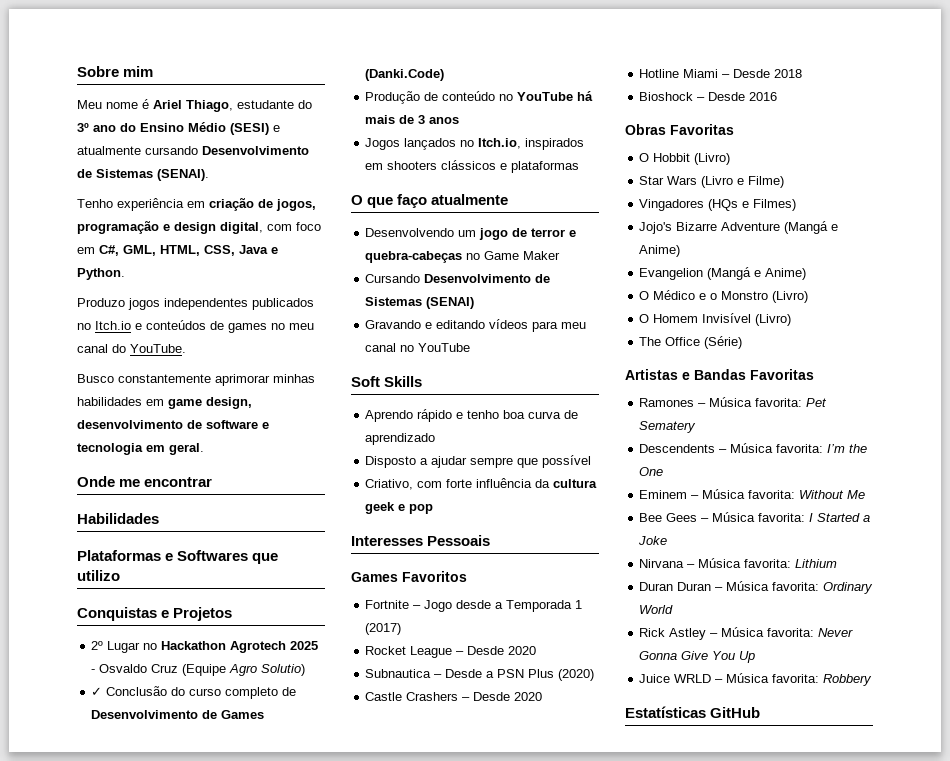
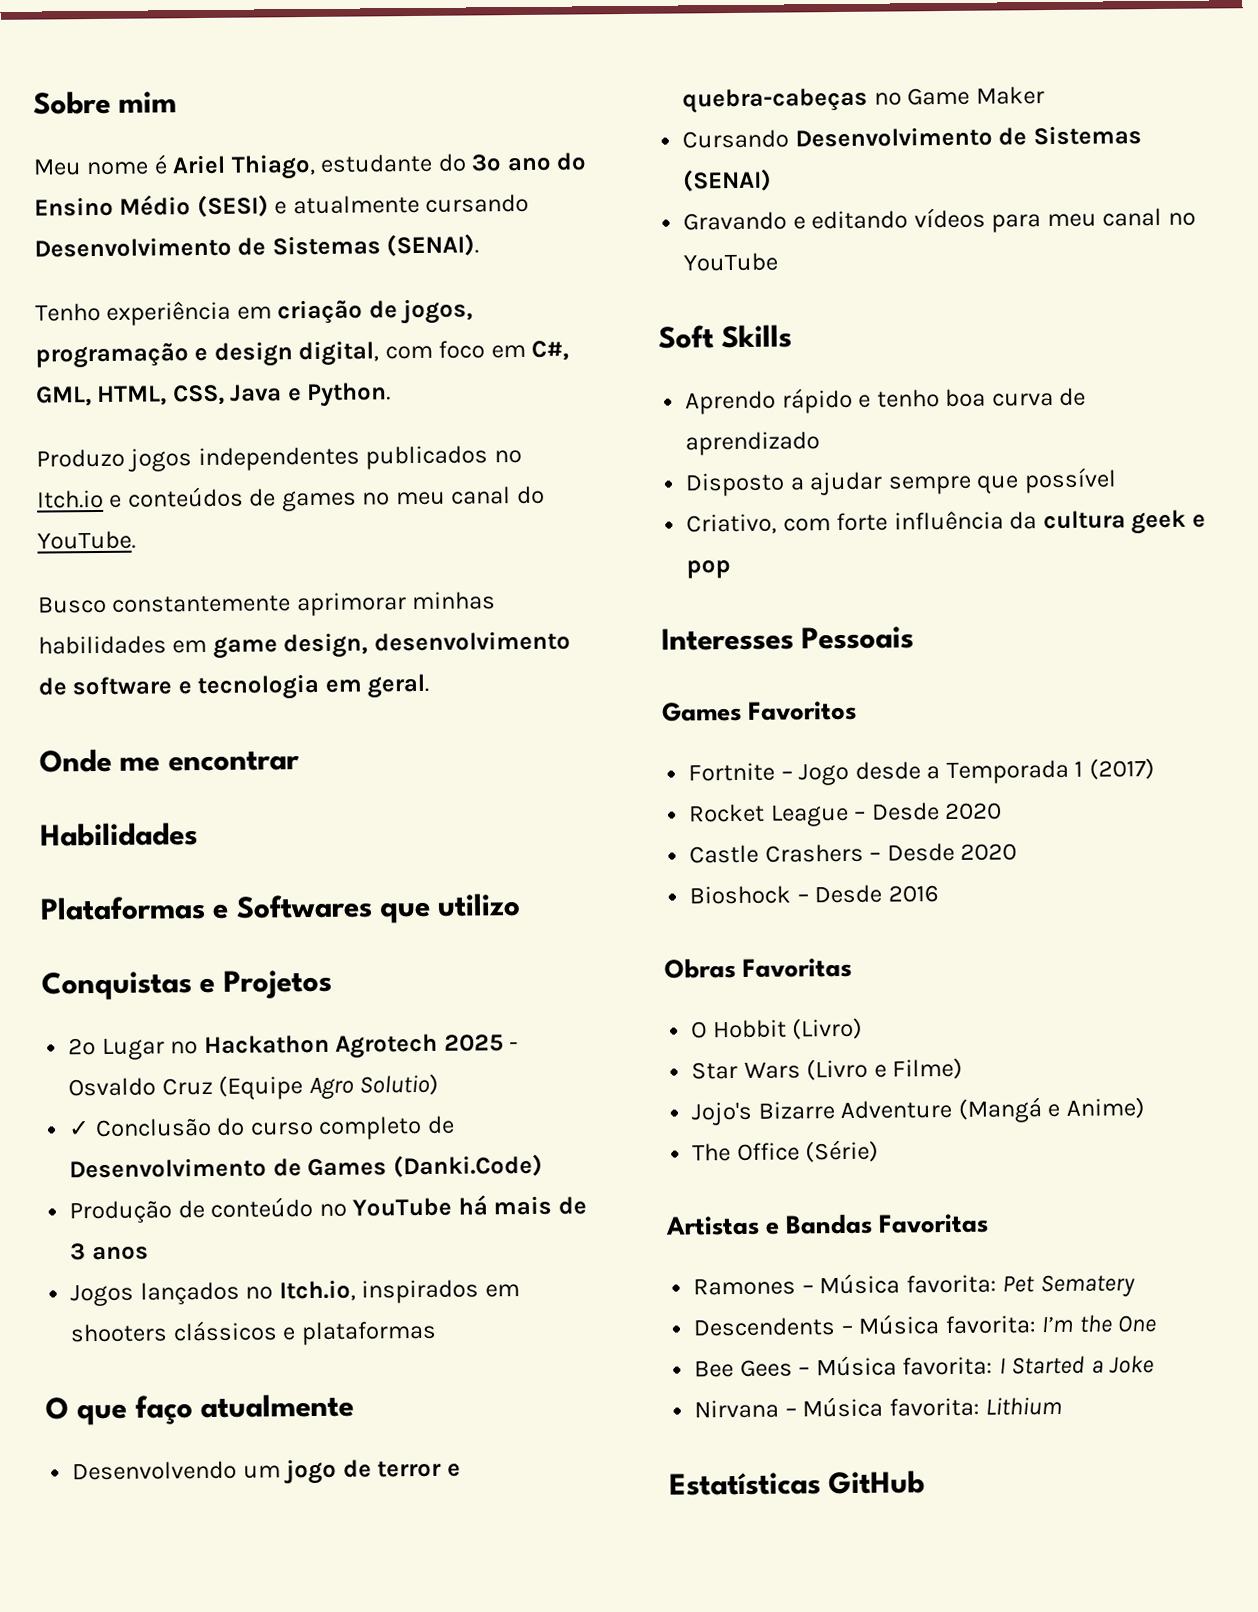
- Subnautica – Desde a PSN Plus (2020)
- Hotline Miami – Desde 2018
- Vingadores (HQs e Filmes)
- Evangelion (Mangá e Anime)
- O Médico e o Monstro (Livro)
- O Homem Invisível (Livro)
- Eminem – Música favorita: Without Me
- Duran Duran – Música favorita: Ordinary World
- Rick Astley – Música favorita: Never Gonna Give You Up
- Juice WRLD – Música favorita: Robbery

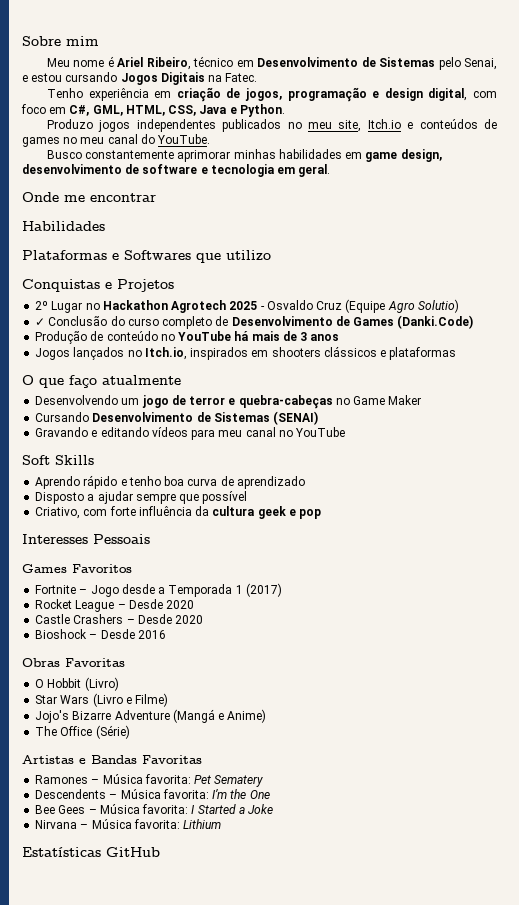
- Meu nome é Ariel Thiago, estudante do 3º ano do Ensino Médio (SESI) e atualmente cursando Desenvolvimento de Sistemas (SENAI).
+ Meu nome é Ariel Ribeiro, técnico em Desenvolvimento de Sistemas pelo Senai, e estou cursando Jogos Digitais na Fatec.
- Produzo jogos independentes publicados no Itch.io e conteúdos de games no meu canal do YouTube.
+ Produzo jogos independentes publicados no meu site, Itch.io e conteúdos de games no meu canal do YouTube.

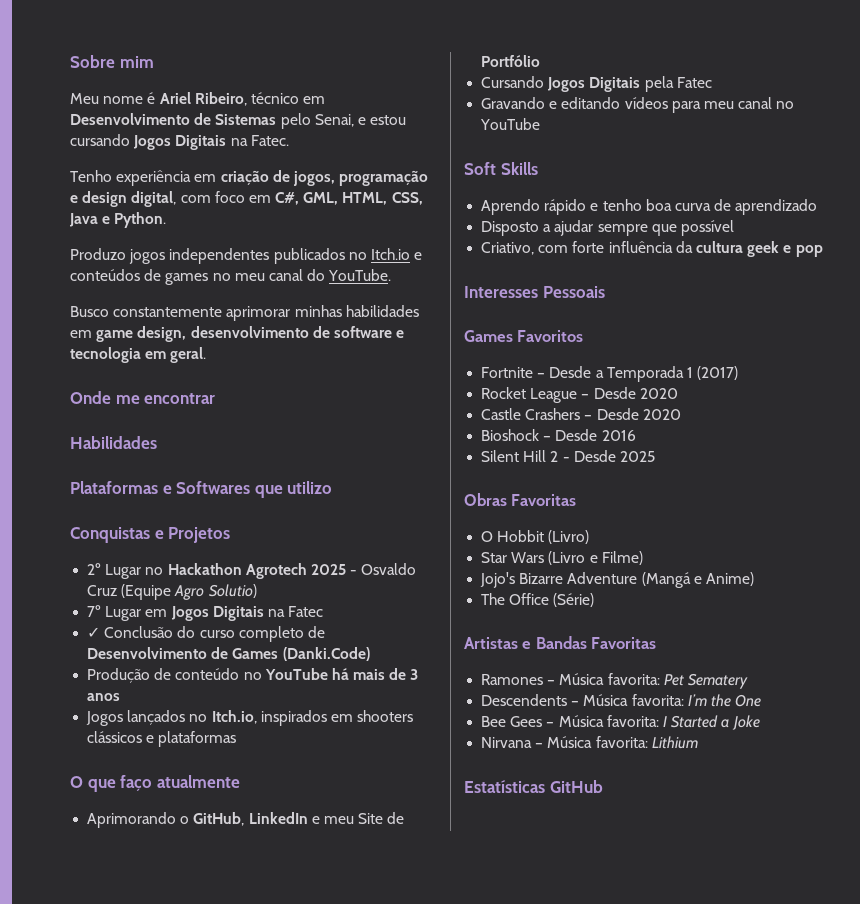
- Produzo jogos independentes publicados no meu site, Itch.io e conteúdos de games no meu canal do YouTube.
+ Produzo jogos independentes publicados no Itch.io e conteúdos de games no meu canal do YouTube.
+ 7º Lugar em Jogos Digitais na Fatec
- Desenvolvendo um jogo de terror e quebra-cabeças no Game Maker
- Cursando Desenvolvimento de Sistemas (SENAI)
+ Aprimorando o GitHub, LinkedIn e meu Site de Portfólio
+ Cursando Jogos Digitais pela Fatec
- Fortnite – Jogo desde a Temporada 1 (2017)
+ Fortnite – Desde a Temporada 1 (2017)
+ Silent Hill 2 - Desde 2025

